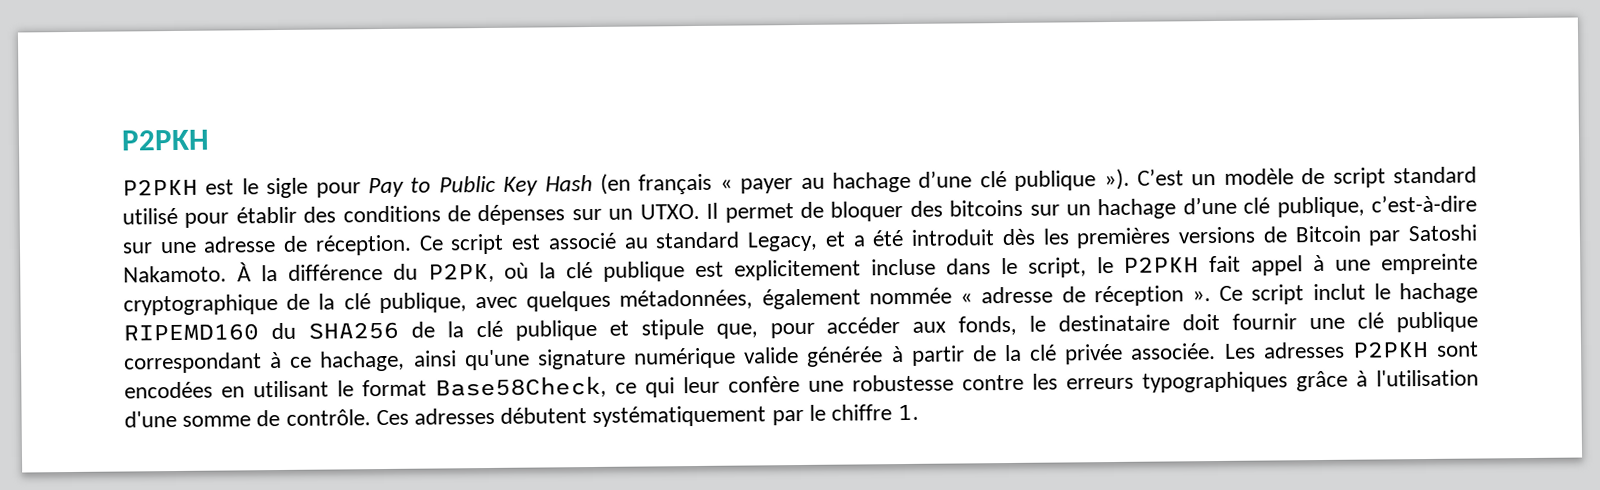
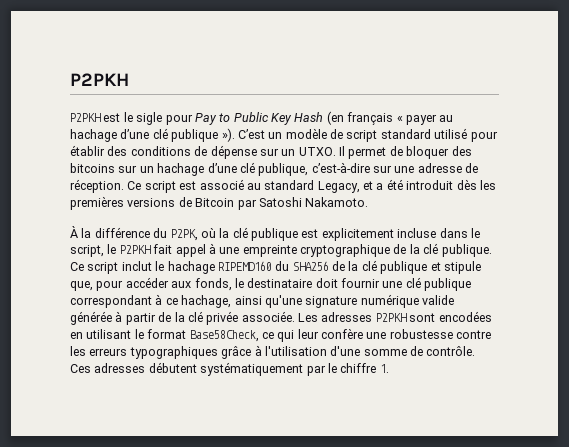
- C’est un modèle de script standard utilisé pour établir des conditions de dépenses sur un UTXO.
+ C’est un modèle de script standard utilisé pour établir des conditions de dépense sur un UTXO.
- Ce script est associé au standard Legacy, et a été introduit dès les premières versions de Bitcoin par Satoshi Nakamoto. À la différence du P2PK, où la clé publique est explicitement incluse dans le script, le P2PKH fait appel à une empreinte cryptographique de la clé publique, avec quelques métadonnées, également nommée « adresse de réception ».
+ Ce script est associé au standard Legacy, et a été introduit dès les premières versions de Bitcoin par Satoshi Nakamoto.
+ À la différence du P2PK, où la clé publique est explicitement incluse dans le script, le P2PKH fait appel à une empreinte cryptographique de la clé publique.

